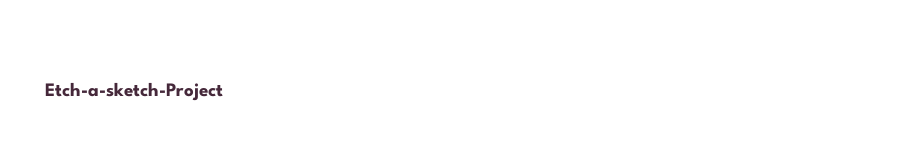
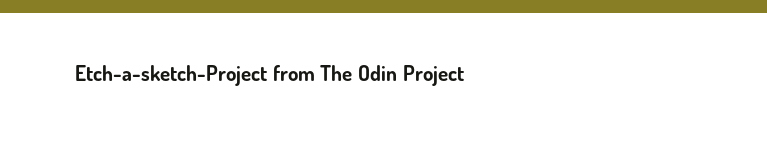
- Etch-a-sketch-Project
+ Etch-a-sketch-Project from The Odin Project

